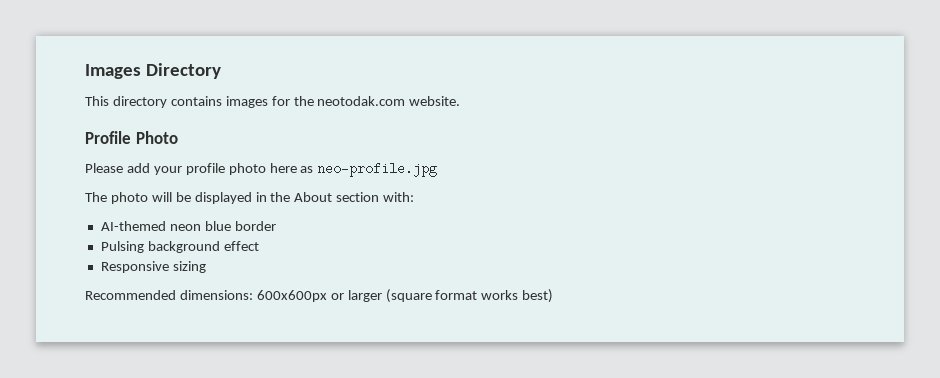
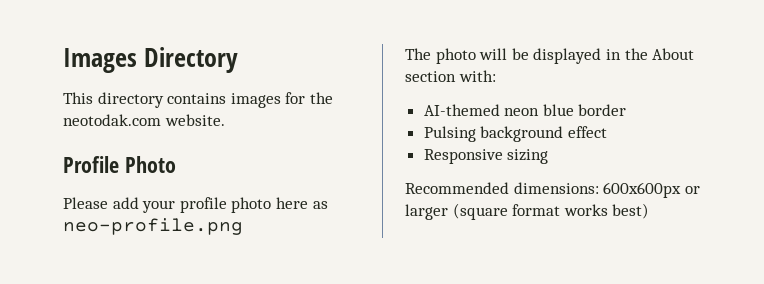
- Please add your profile photo here as neo-profile.jpg
+ Please add your profile photo here as neo-profile.png

